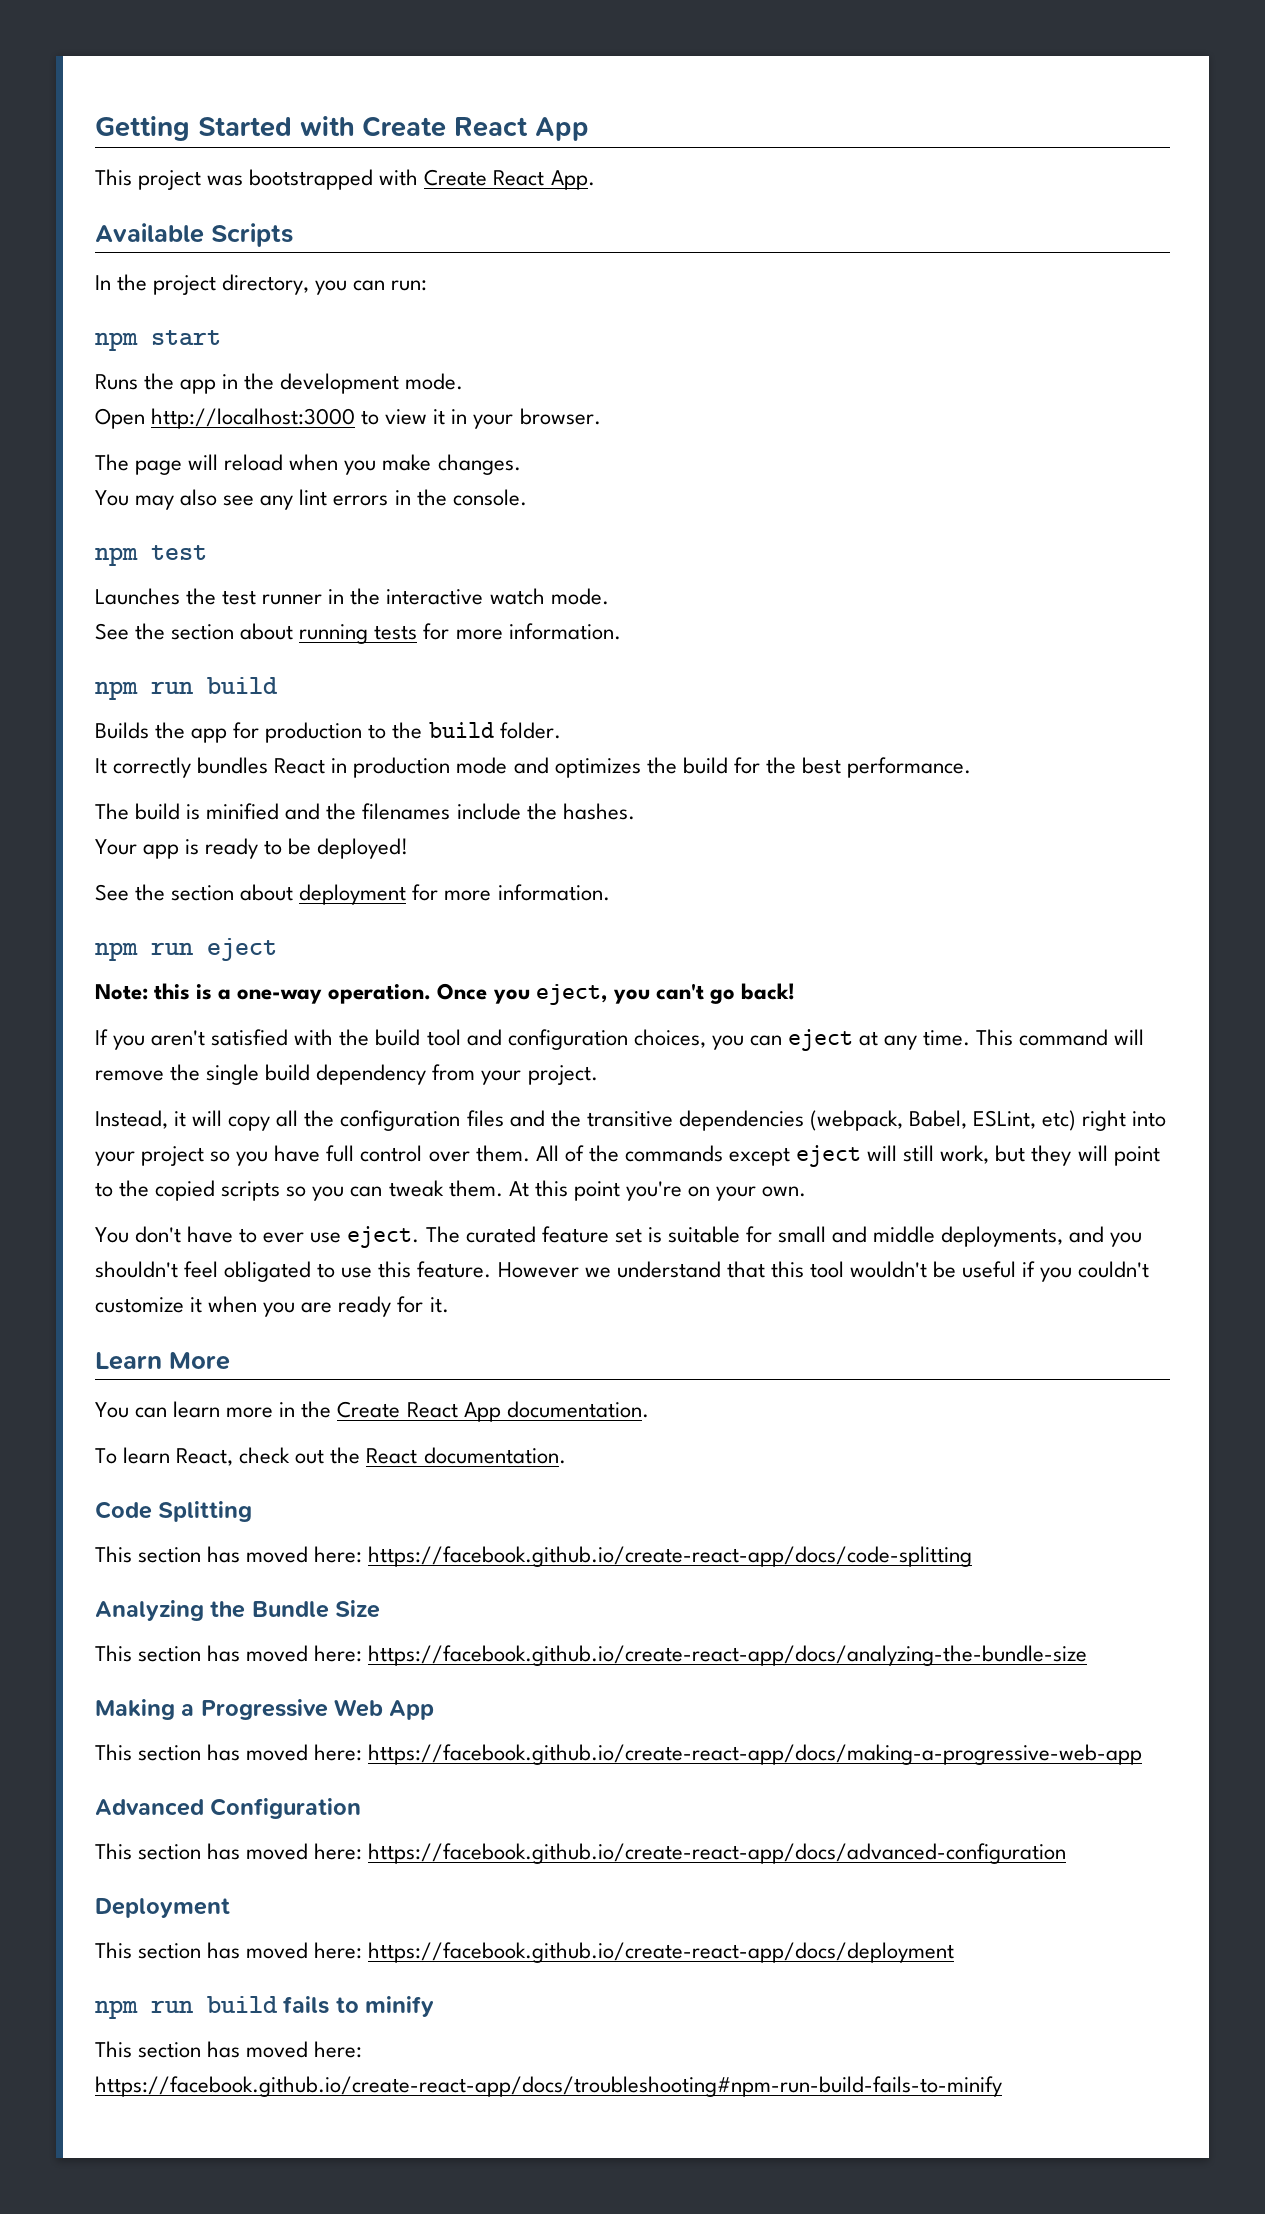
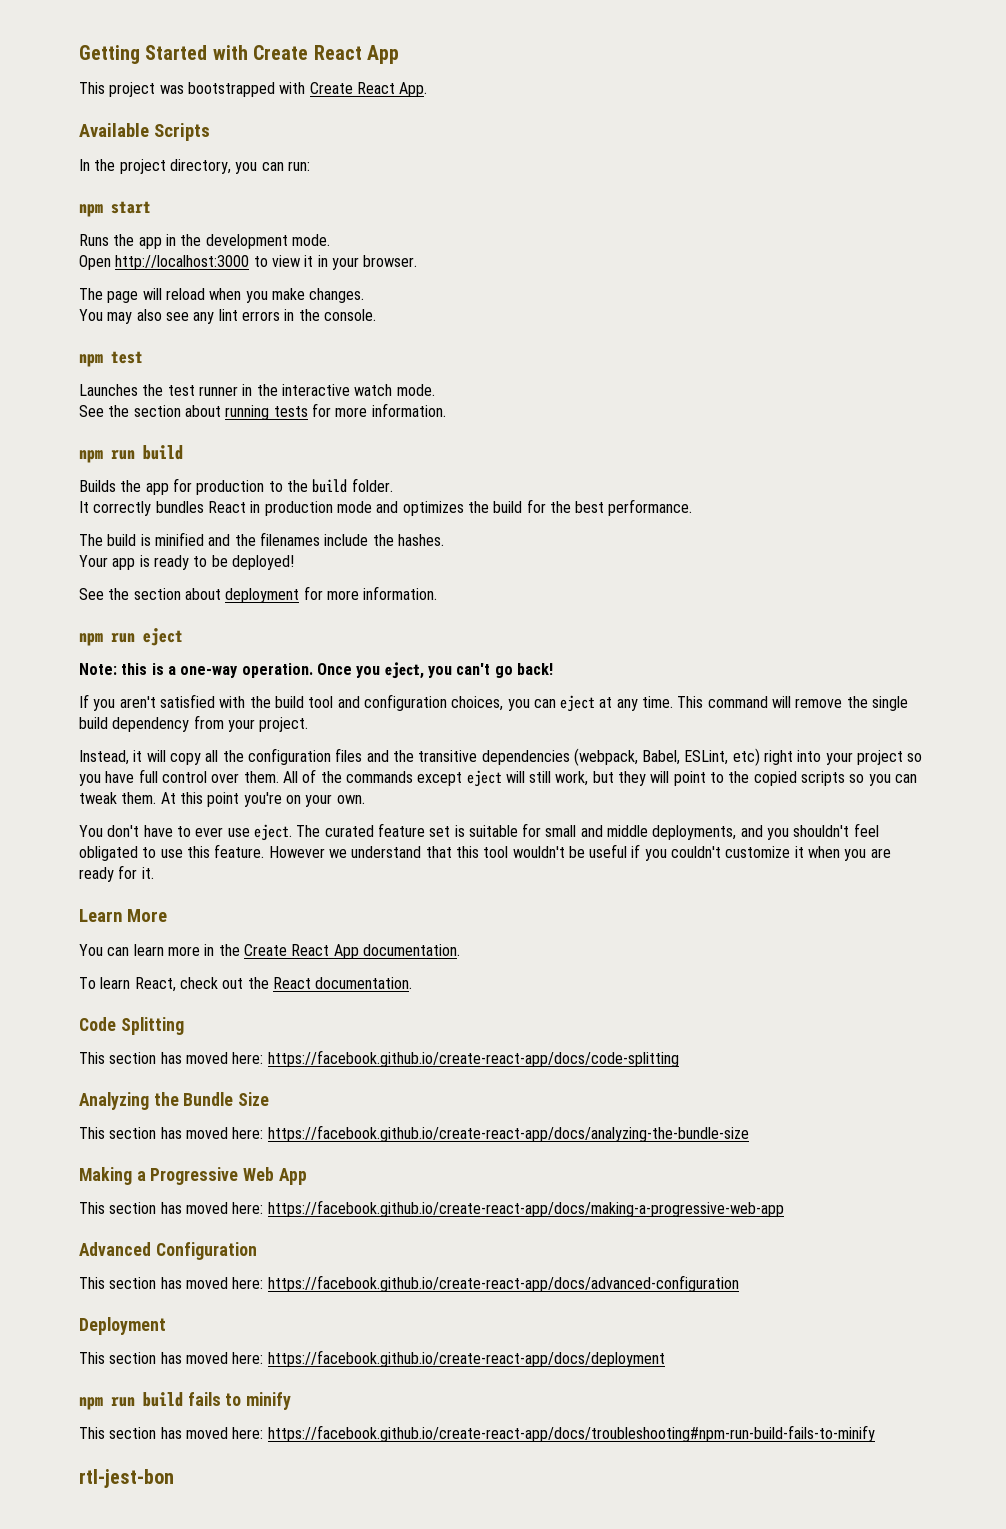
+ rtl-jest-bon

